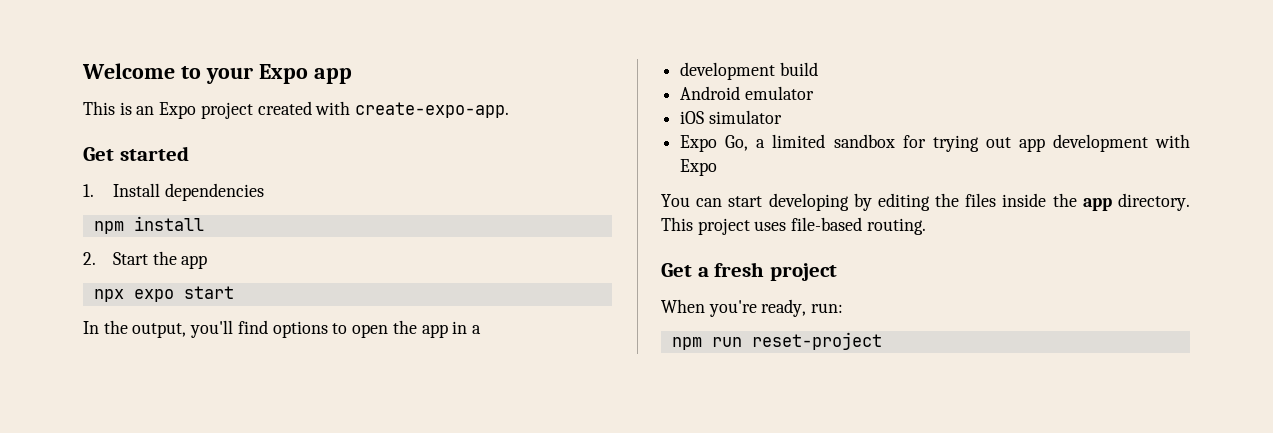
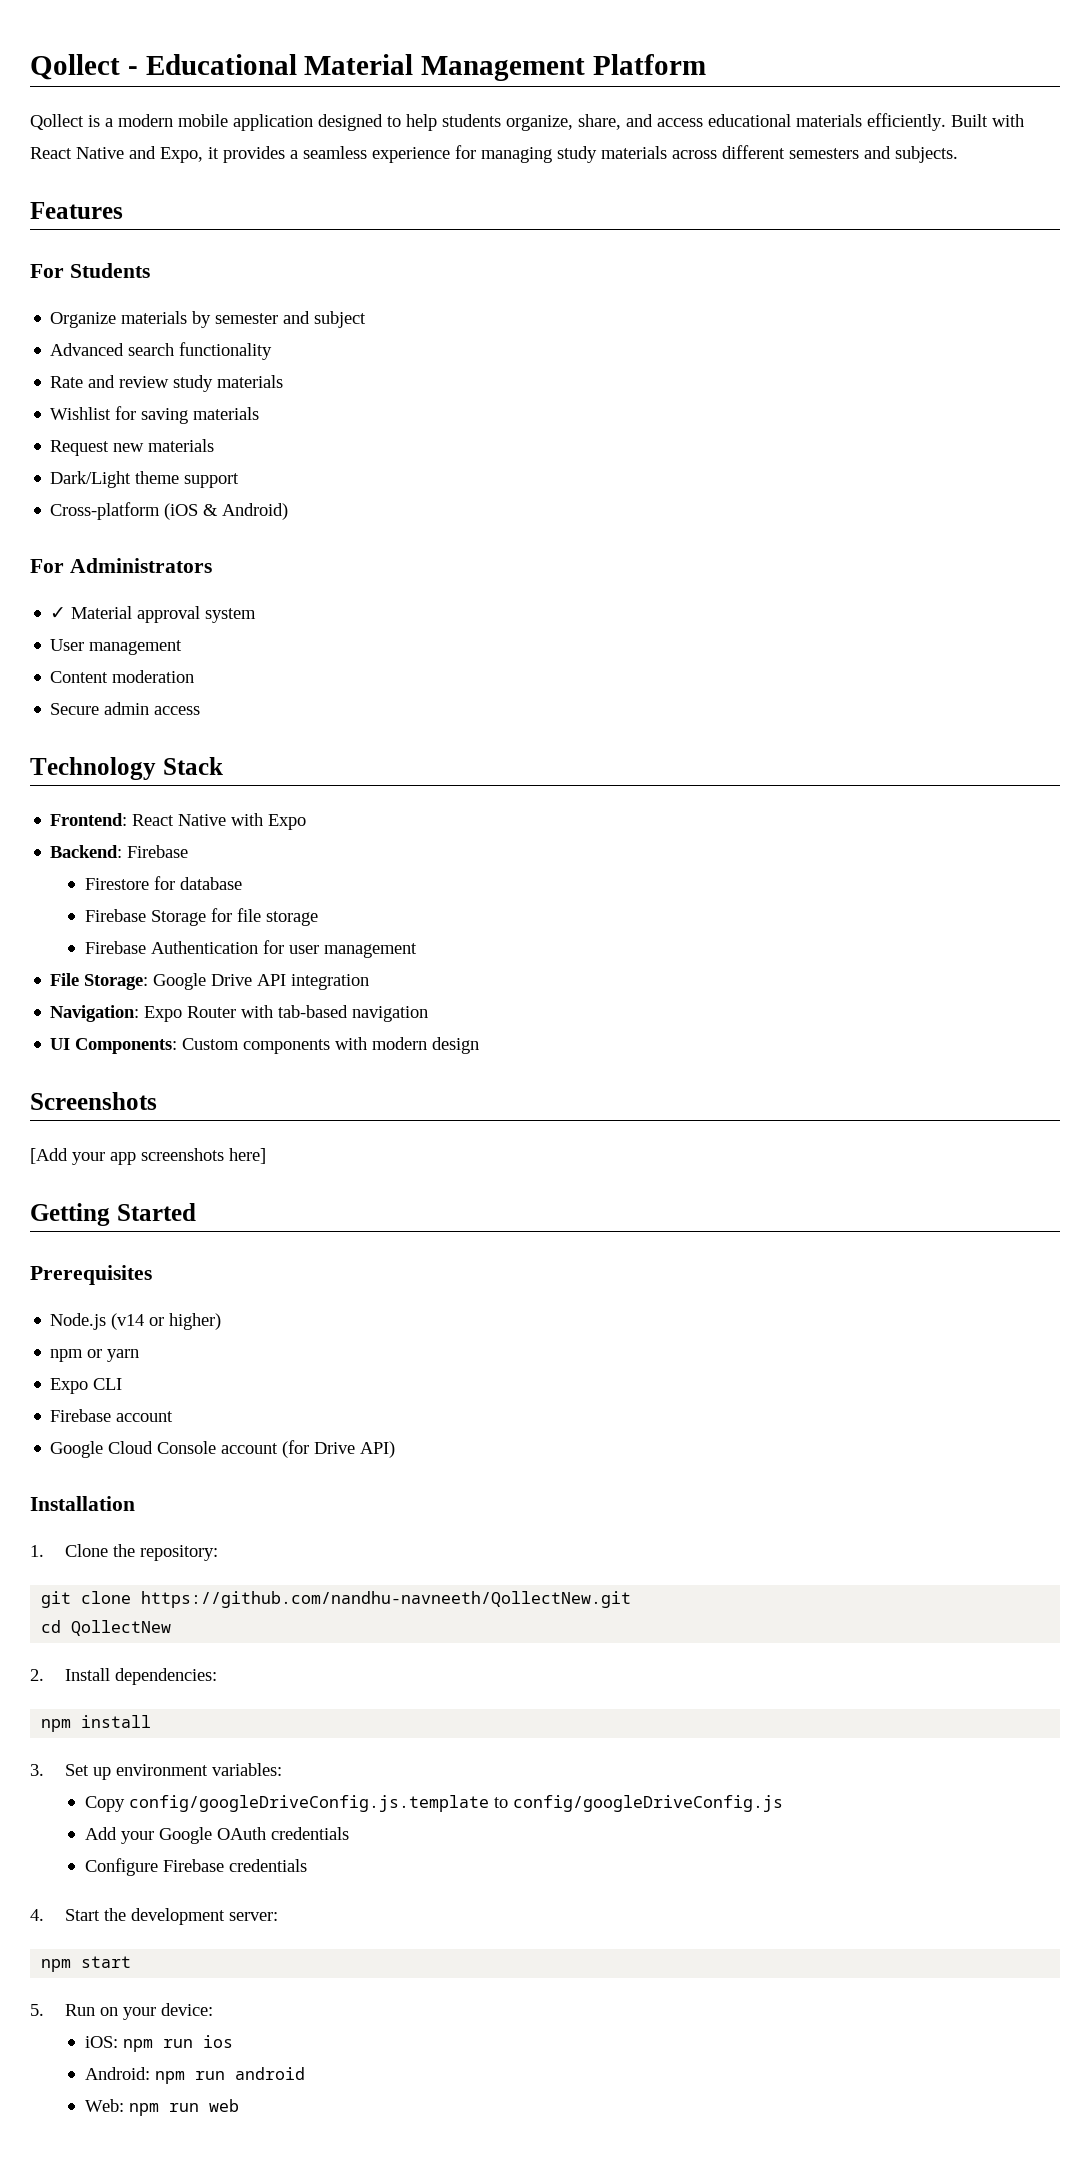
- Welcome to your Expo app
- This is an Expo project created with create-expo-app.
- Get started
- 1. Install dependencies
+ Qollect - Educational Material Management Platform
+ Qollect is a modern mobile application designed to help students organize, share, and access educational materials efficiently. Built with React Native and Expo, it provides a seamless experience for managing study materials across different semesters and subjects.
+ Features
+ For Students
+ Organize materials by semester and subject
+ Advanced search functionality
+ Rate and review study materials
+ Wishlist for saving materials
+ Request new materials
+ Dark/Light theme support
+ Cross-platform (iOS & Android)
+ For Administrators
+ ✓ Material approval system
+ User management
+ Content moderation
+ Secure admin access
+ Technology Stack
+ Frontend: React Native with Expo
+ Backend: Firebase
+ Firestore for database
+ Firebase Storage for file storage
+ Firebase Authentication for user management
+ File Storage: Google Drive API integration
+ Navigation: Expo Router with tab-based navigation
+ UI Components: Custom components with modern design
+ Screenshots
+ [Add your app screenshots here]
+ Getting Started
+ Prerequisites
+ Node.js (v14 or higher)
+ npm or yarn
+ Expo CLI
+ Firebase account
+ Google Cloud Console account (for Drive API)
+ Installation
+ 1. Clone the repository:
+ git clone https://github.com/nandhu-navneeth/QollectNew.git
+ cd QollectNew
+ 2. Install dependencies:
  npm install
- 2. Start the app
- npx expo start
- In the output, you'll find options to open the app in a
- development build
- Android emulator
- iOS simulator
- Expo Go, a limited sandbox for trying out app development with Expo
- You can start developing by editing the files inside the app directory. This project uses file-based routing.
- Get a fresh project
- When you're ready, run:
- npm run reset-project
+ 3. Set up environment variables:
+ Copy config/googleDriveConfig.js.template to config/googleDriveConfig.js
+ Add your Google OAuth credentials
+ Configure Firebase credentials
+ 4. Start the development server:
+ npm start
+ 5. Run on your device:
+ iOS: npm run ios
+ Android: npm run android
+ Web: npm run web

